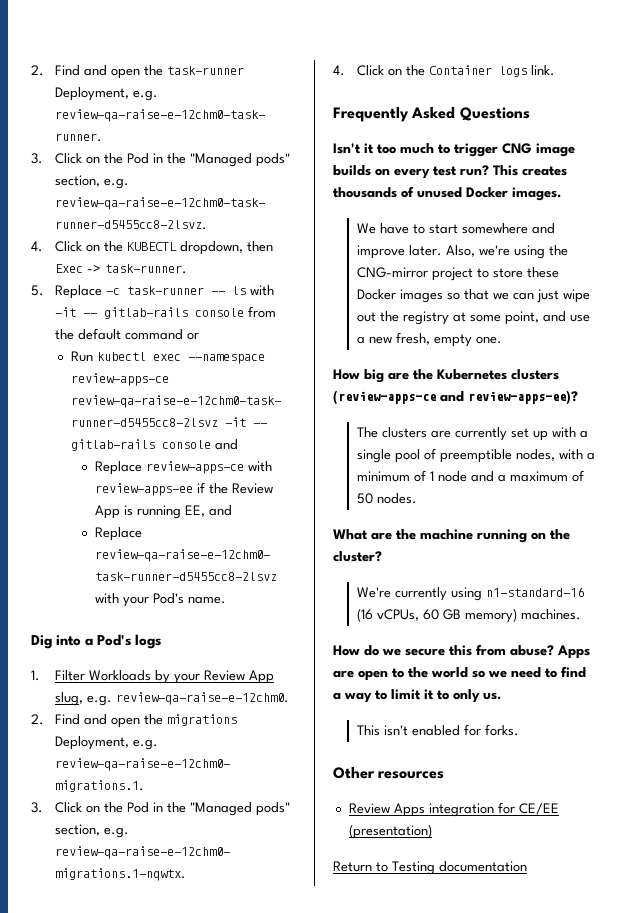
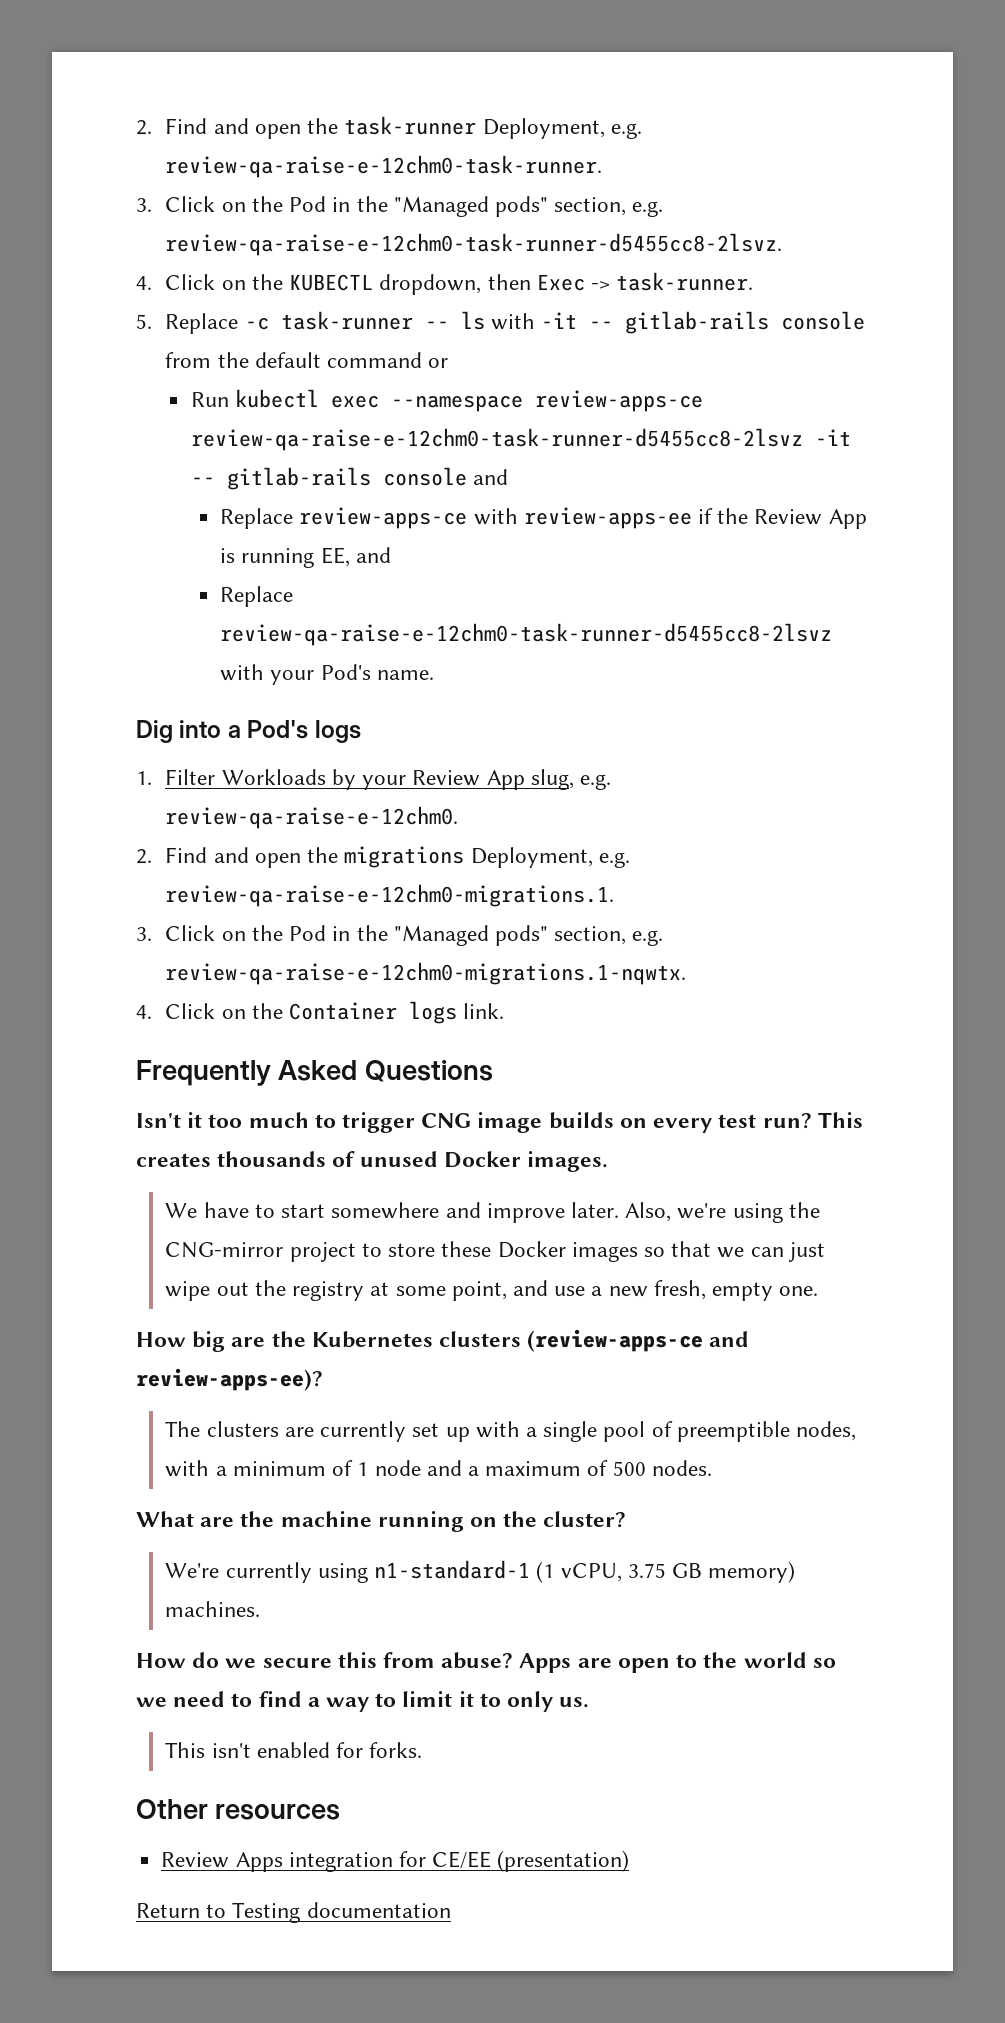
- The clusters are currently set up with a single pool of preemptible nodes, with a minimum of 1 node and a maximum of 50 nodes.
+ The clusters are currently set up with a single pool of preemptible nodes, with a minimum of 1 node and a maximum of 500 nodes.
- We're currently using n1-standard-16 (16 vCPUs, 60 GB memory) machines.
+ We're currently using n1-standard-1 (1 vCPU, 3.75 GB memory) machines.

